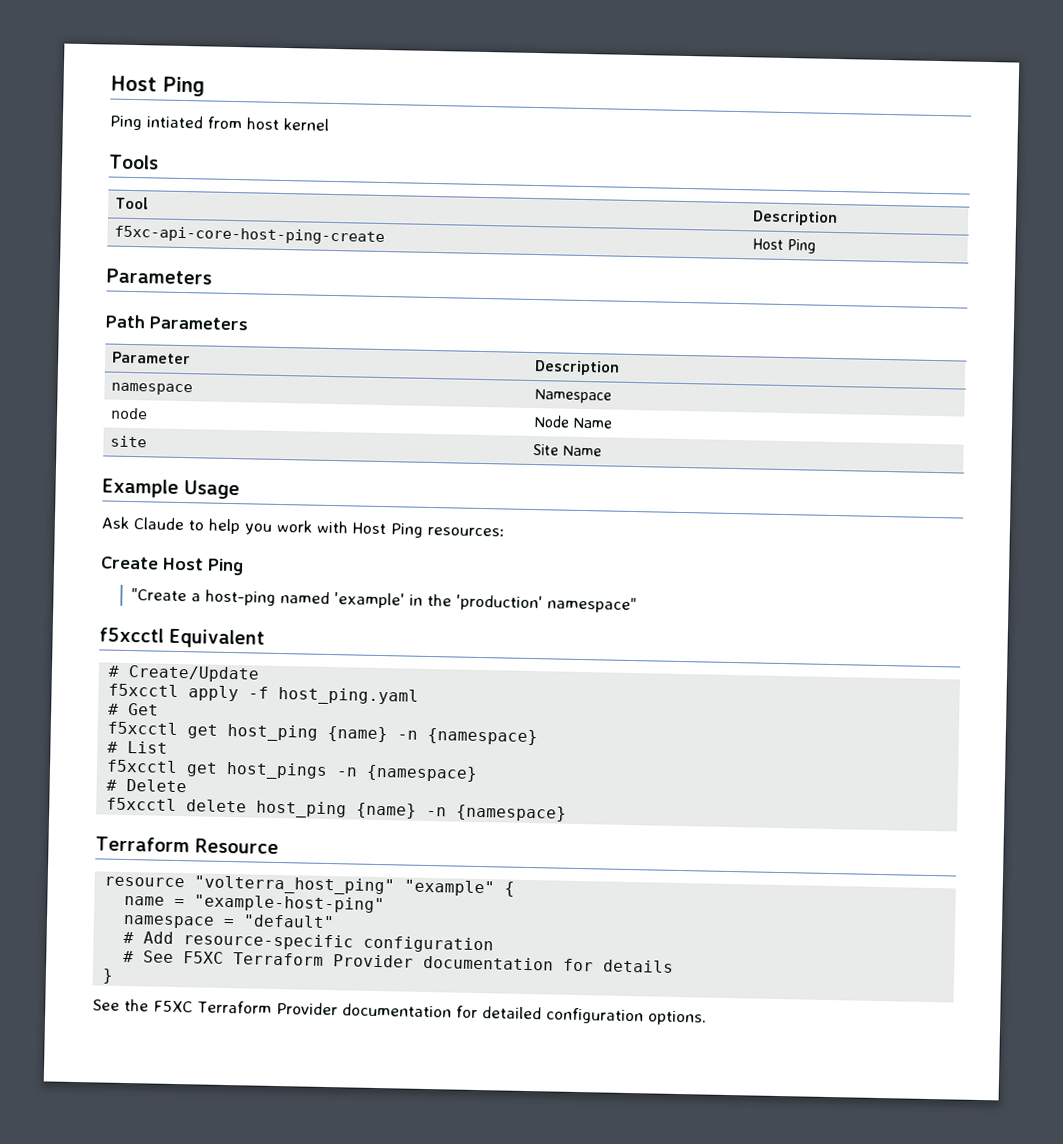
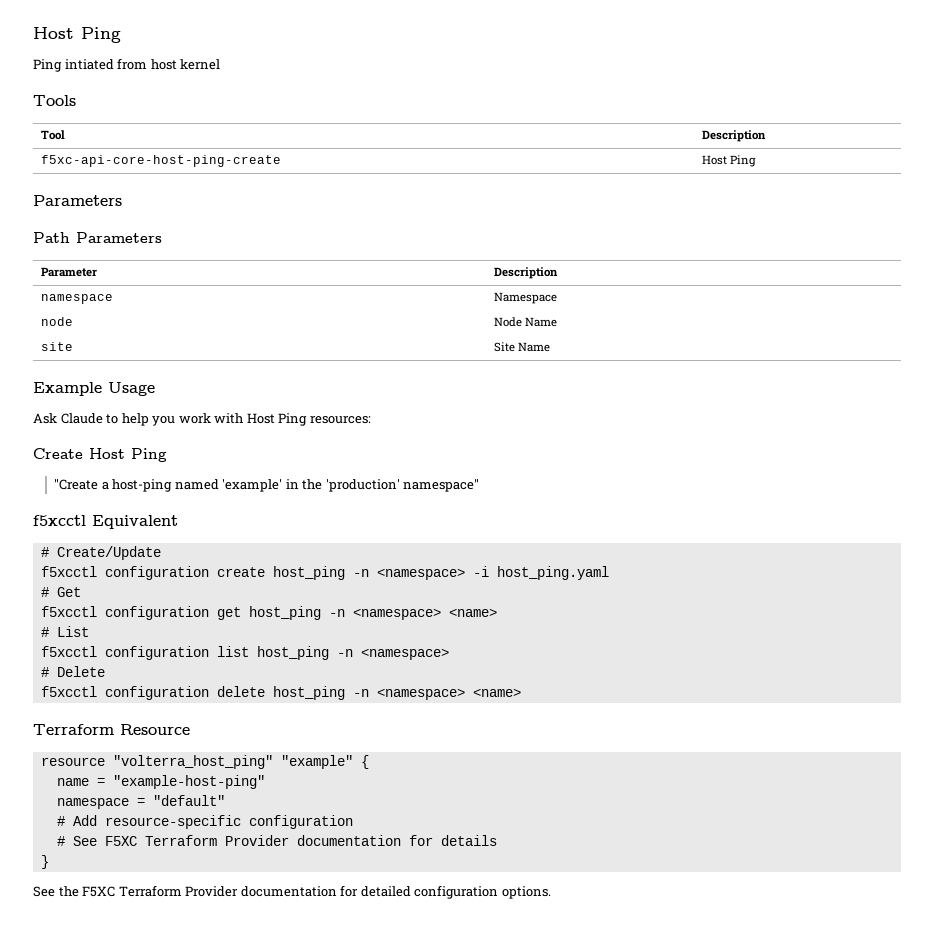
- f5xcctl apply -f host_ping.yaml
+ f5xcctl configuration create host_ping -n <namespace> -i host_ping.yaml
- f5xcctl get host_ping {name} -n {namespace}
+ f5xcctl configuration get host_ping -n <namespace> <name>
- f5xcctl get host_pings -n {namespace}
+ f5xcctl configuration list host_ping -n <namespace>
- f5xcctl delete host_ping {name} -n {namespace}
+ f5xcctl configuration delete host_ping -n <namespace> <name>

